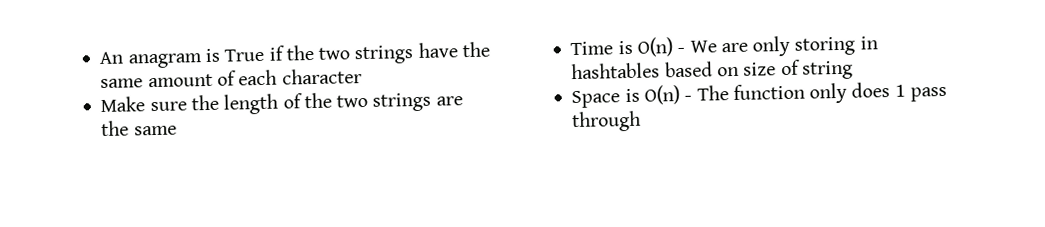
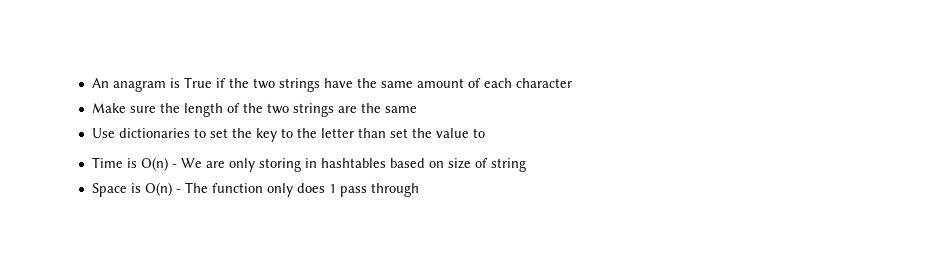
+ Use dictionaries to set the key to the letter than set the value to

